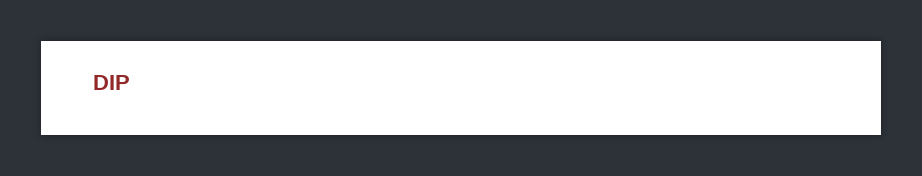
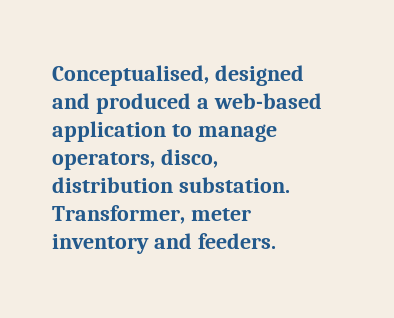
- DIP
+ Conceptualised, designed and produced a web-based application to manage operators, disco, distribution substation. Transformer, meter inventory and feeders.

